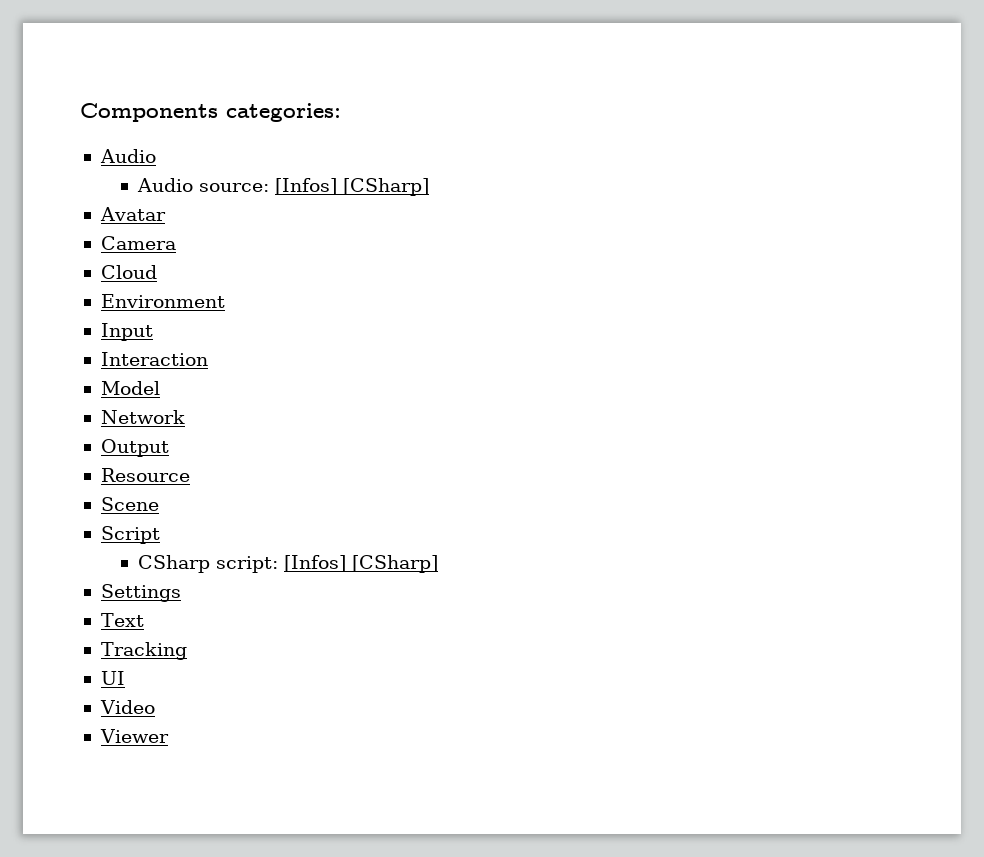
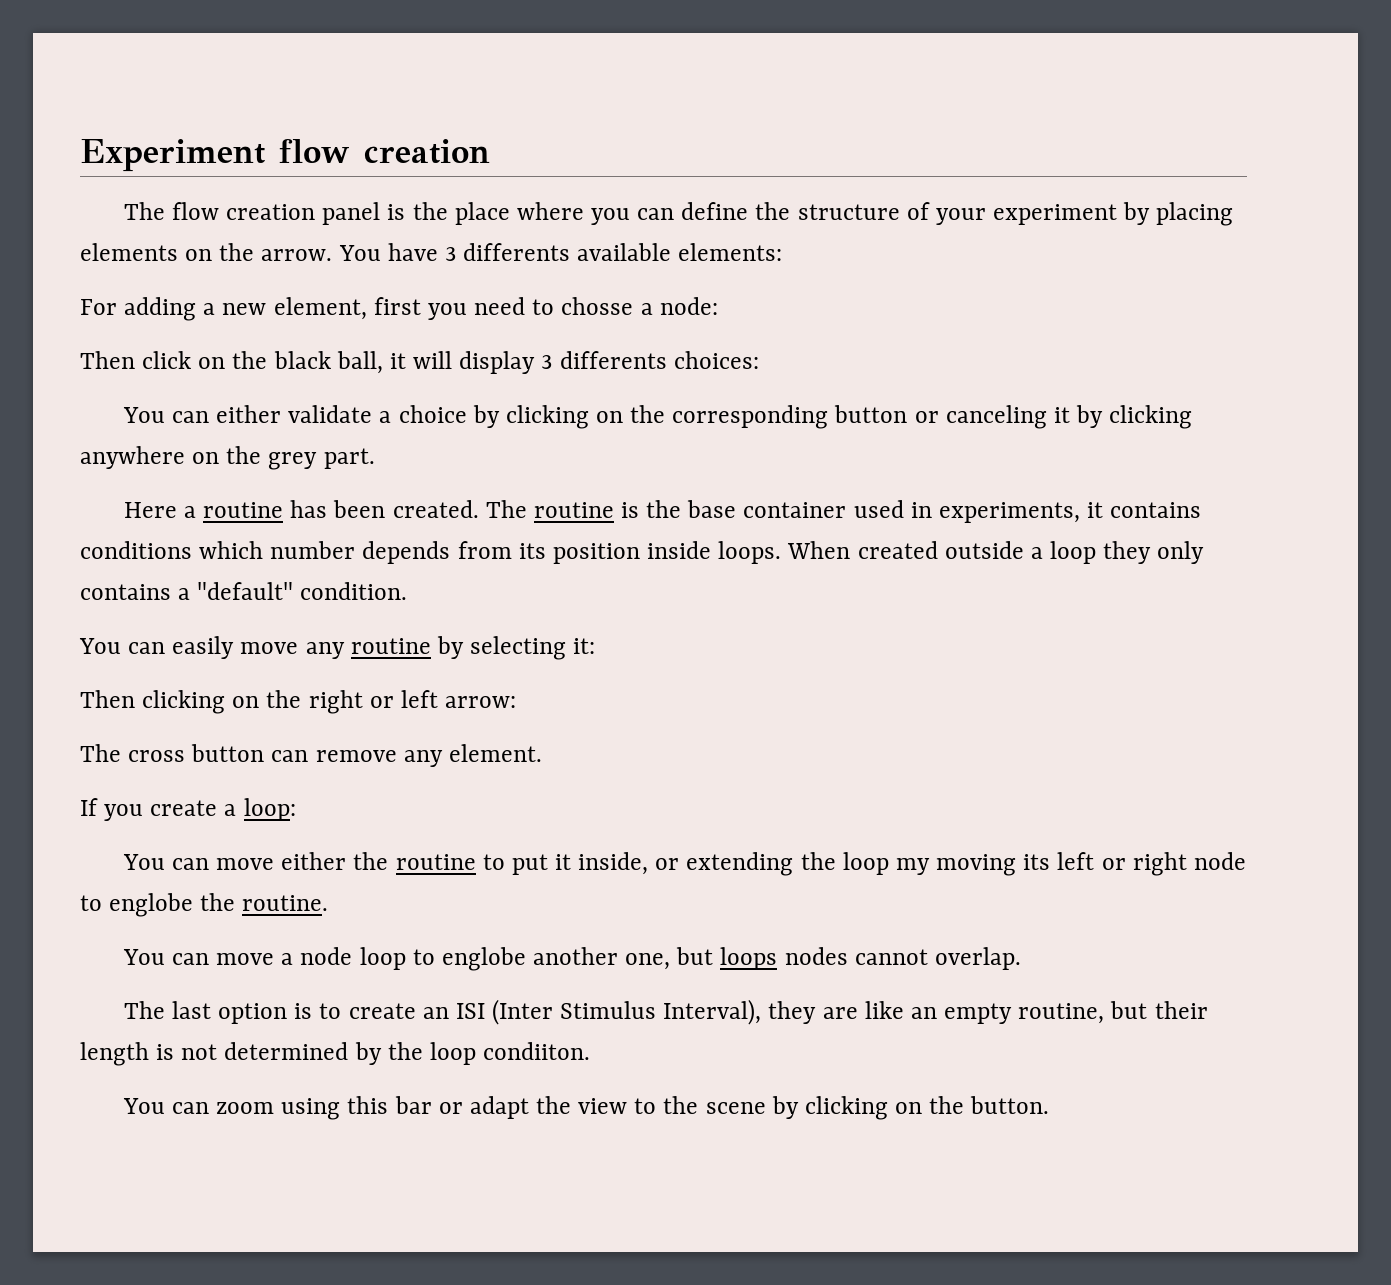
- Components categories:
- Audio
- Audio source: [Infos] [CSharp]
- Avatar
- Camera
- Cloud
- Environment
- Input
- Interaction
- Model
- Network
- Output
- Resource
- Scene
- Script
- CSharp script: [Infos] [CSharp]
- Settings
- Text
- Tracking
- UI
- Video
- Viewer
+ Experiment flow creation
+ The flow creation panel is the place where you can define the structure of your experiment by placing elements on the arrow. You have 3 differents available elements:
+ For adding a new element, first you need to chosse a node:
+ Then click on the black ball, it will display 3 differents choices:
+ You can either validate a choice by clicking on the corresponding button or canceling it by clicking anywhere on the grey part.
+ Here a routine has been created. The routine is the base container used in experiments, it contains conditions which number depends from its position inside loops. When created outside a loop they only contains a "default" condition.
+ You can easily move any routine by selecting it:
+ Then clicking on the right or left arrow:
+ The cross button can remove any element.
+ If you create a loop:
+ You can move either the routine to put it inside, or extending the loop my moving its left or right node to englobe the routine.
+ You can move a node loop to englobe another one, but loops nodes cannot overlap.
+ The last option is to create an ISI (Inter Stimulus Interval), they are like an empty routine, but their length is not determined by the loop condiiton.
+ You can zoom using this bar or adapt the view to the scene by clicking on the button.

